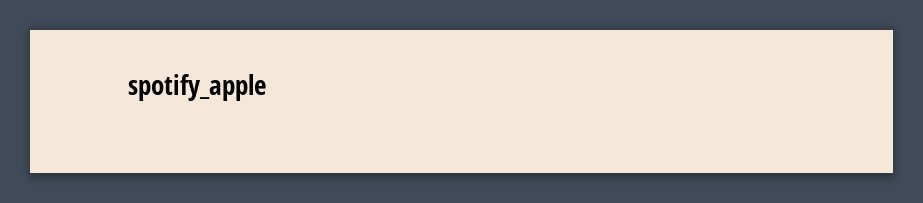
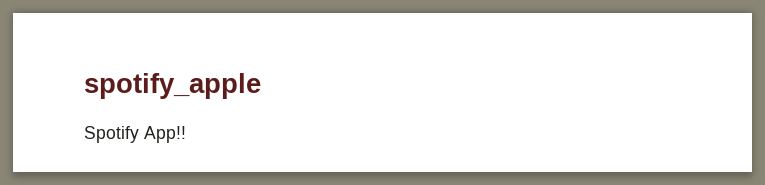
+ Spotify App!!

